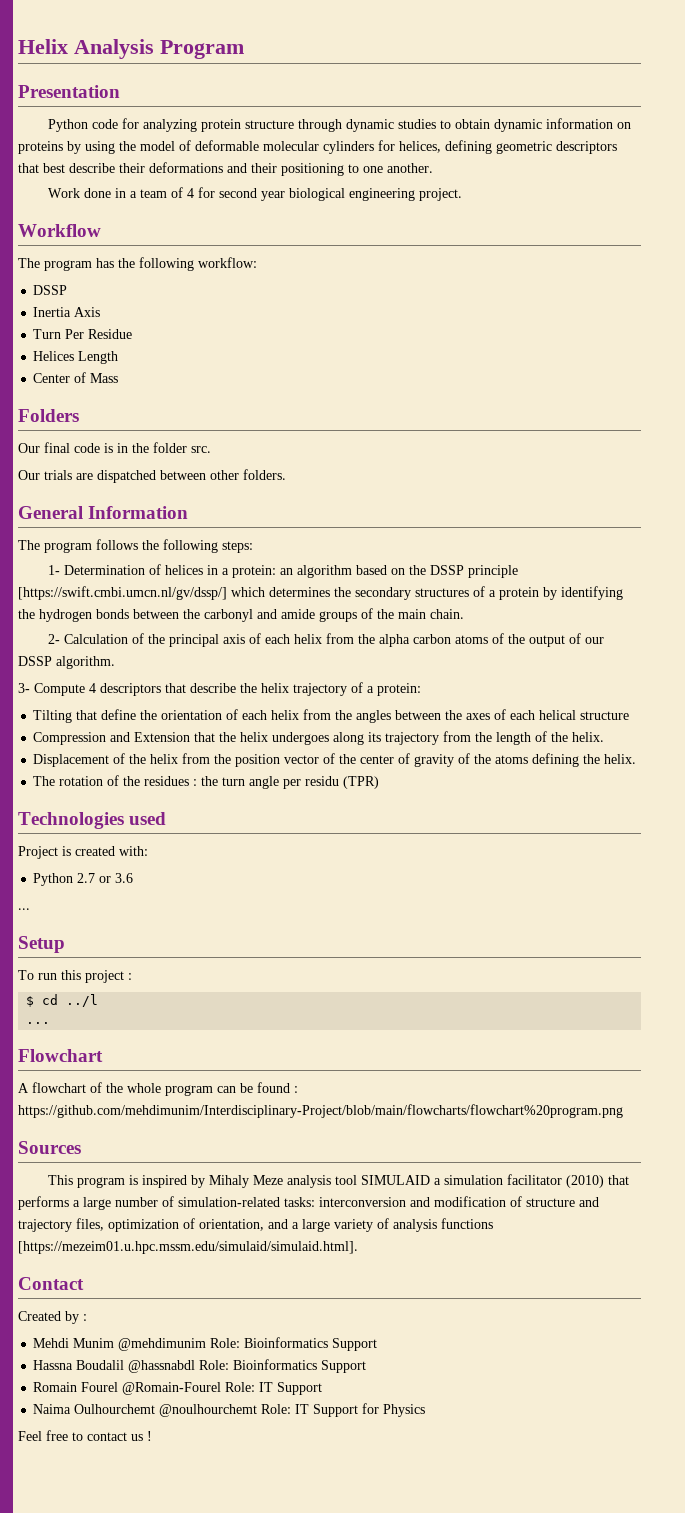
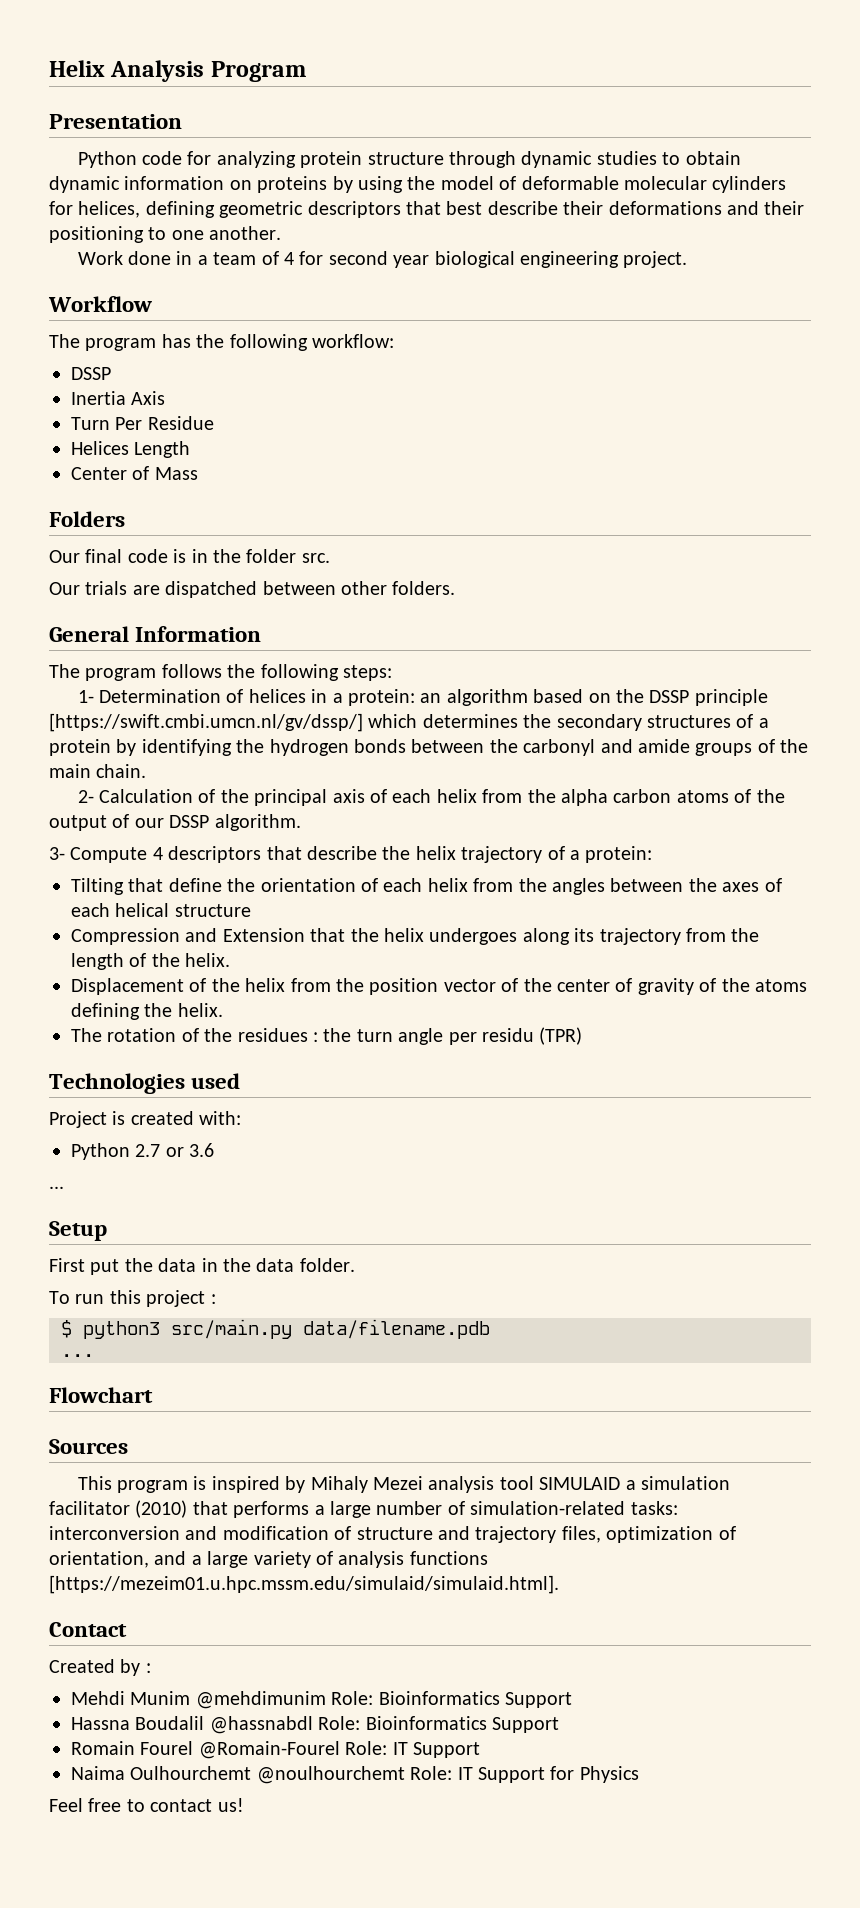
+ First put the data in the data folder.
- $ cd ../l
+ $ python3 src/main.py data/filename.pdb
- A flowchart of the whole program can be found : https://github.com/mehdimunim/Interdisciplinary-Project/blob/main/flowcharts/flowchart%20program.png
- This program is inspired by Mihaly Meze analysis tool SIMULAID a simulation facilitator (2010) that performs a large number of simulation-related tasks: interconversion and modification of structure and trajectory files, optimization of orientation, and a large variety of analysis functions [https://mezeim01.u.hpc.mssm.edu/simulaid/simulaid.html].
+ This program is inspired by Mihaly Mezei analysis tool SIMULAID a simulation facilitator (2010) that performs a large number of simulation-related tasks: interconversion and modification of structure and trajectory files, optimization of orientation, and a large variety of analysis functions [https://mezeim01.u.hpc.mssm.edu/simulaid/simulaid.html].
- Feel free to contact us !
+ Feel free to contact us!

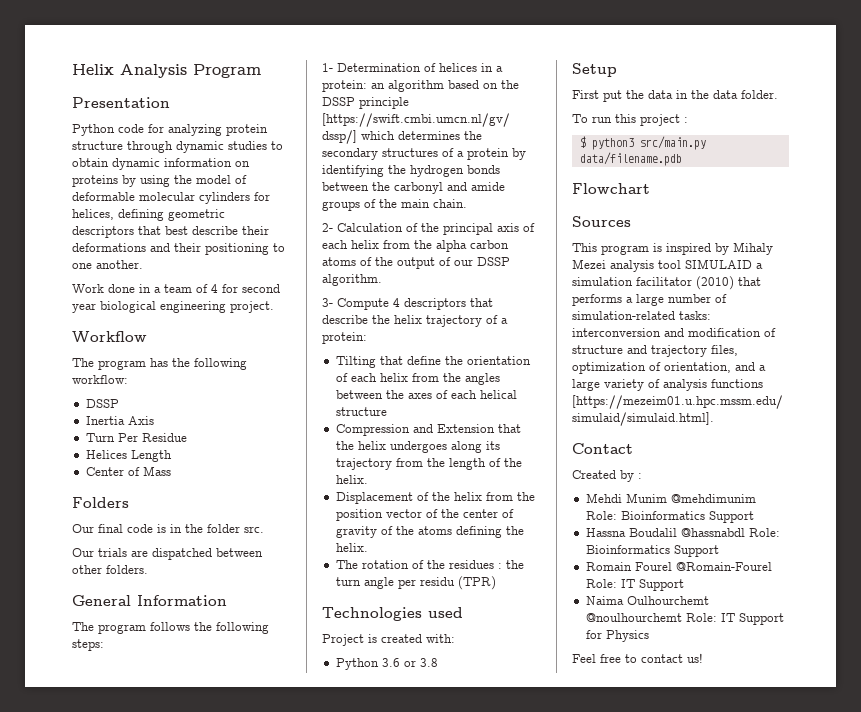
- Python 2.7 or 3.6
- ...
+ Python 3.6 or 3.8
  $ python3 src/main.py data/filename.pdb
- ...

